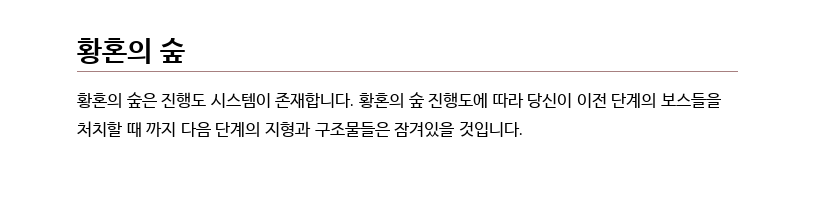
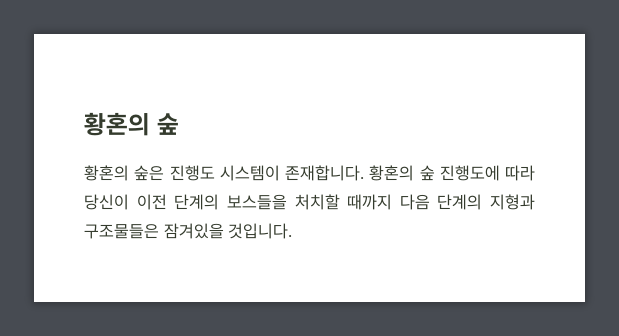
- 황혼의 숲 진행도에 따라 당신이 이전 단계의 보스들을 처치할 때 까지 다음 단계의 지형과 구조물들은 잠겨있을 것입니다.
+ 황혼의 숲 진행도에 따라 당신이 이전 단계의 보스들을 처치할 때까지 다음 단계의 지형과 구조물들은 잠겨있을 것입니다.

